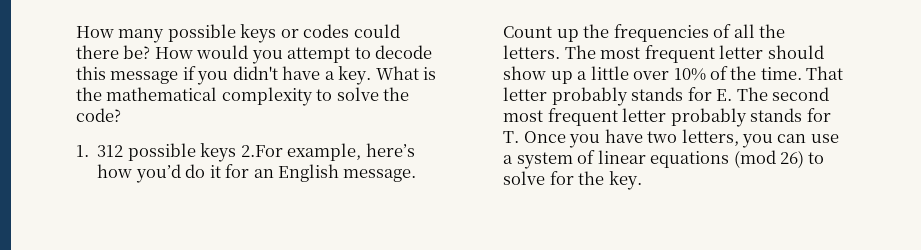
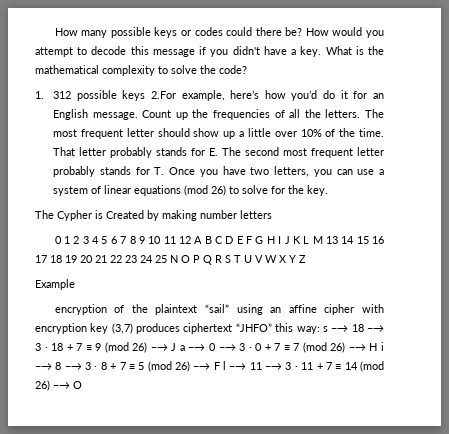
+ The Cypher is Created by making number letters
+ 0 1 2 3 4 5 6 7 8 9 10 11 12 A B C D E F G H I J K L M 13 14 15 16 17 18 19 20 21 22 23 24 25 N O P Q R S T U V W X Y Z
+ Example
+ encryption of the plaintext “sail” using an affine cipher with encryption key (3,7) produces ciphertext “JHFO” this way: s −→ 18 −→ 3 · 18 + 7 ≡ 9 (mod 26) −→ J a −→ 0 −→ 3 · 0 + 7 ≡ 7 (mod 26) −→ H i −→ 8 −→ 3 · 8 + 7 ≡ 5 (mod 26) −→ F l −→ 11 −→ 3 · 11 + 7 ≡ 14 (mod 26) −→ O

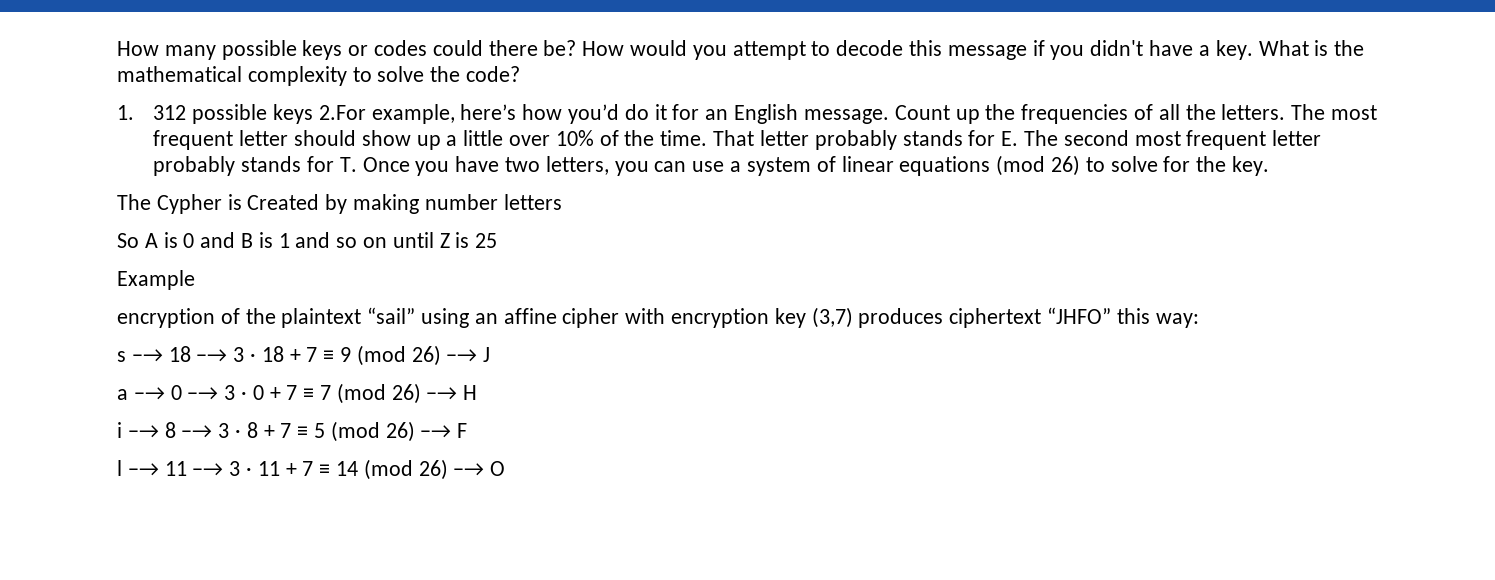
- 0 1 2 3 4 5 6 7 8 9 10 11 12 A B C D E F G H I J K L M 13 14 15 16 17 18 19 20 21 22 23 24 25 N O P Q R S T U V W X Y Z
+ So A is 0 and B is 1 and so on until Z is 25
- encryption of the plaintext “sail” using an affine cipher with encryption key (3,7) produces ciphertext “JHFO” this way: s −→ 18 −→ 3 · 18 + 7 ≡ 9 (mod 26) −→ J a −→ 0 −→ 3 · 0 + 7 ≡ 7 (mod 26) −→ H i −→ 8 −→ 3 · 8 + 7 ≡ 5 (mod 26) −→ F l −→ 11 −→ 3 · 11 + 7 ≡ 14 (mod 26) −→ O
+ encryption of the plaintext “sail” using an affine cipher with encryption key (3,7) produces ciphertext “JHFO” this way:
+ s −→ 18 −→ 3 · 18 + 7 ≡ 9 (mod 26) −→ J
+ a −→ 0 −→ 3 · 0 + 7 ≡ 7 (mod 26) −→ H
+ i −→ 8 −→ 3 · 8 + 7 ≡ 5 (mod 26) −→ F
+ l −→ 11 −→ 3 · 11 + 7 ≡ 14 (mod 26) −→ O

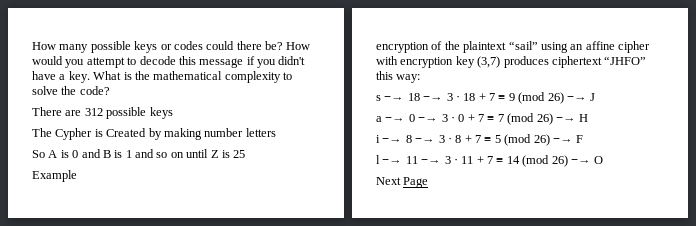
- 1. 312 possible keys 2.For example, here’s how you’d do it for an English message. Count up the frequencies of all the letters. The most frequent letter should show up a little over 10% of the time. That letter probably stands for E. The second most frequent letter probably stands for T. Once you have two letters, you can use a system of linear equations (mod 26) to solve for the key.
+ There are 312 possible keys
+ Next Page

